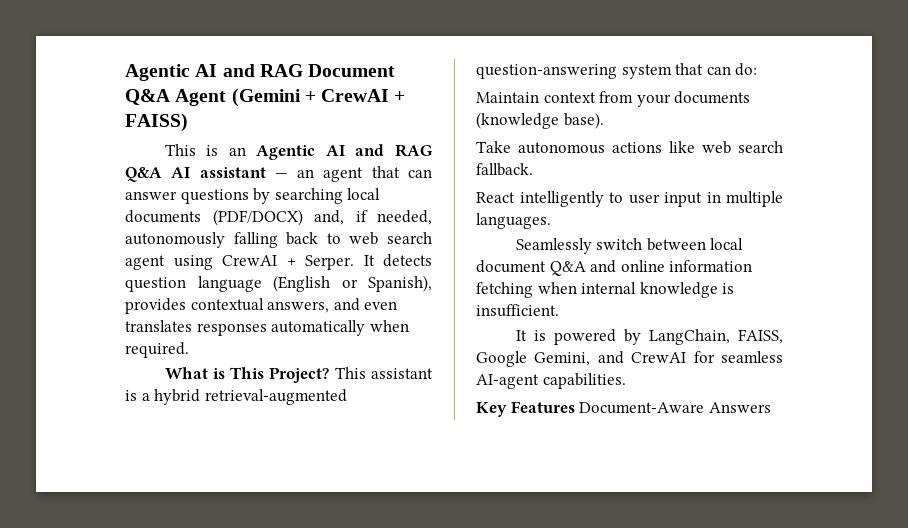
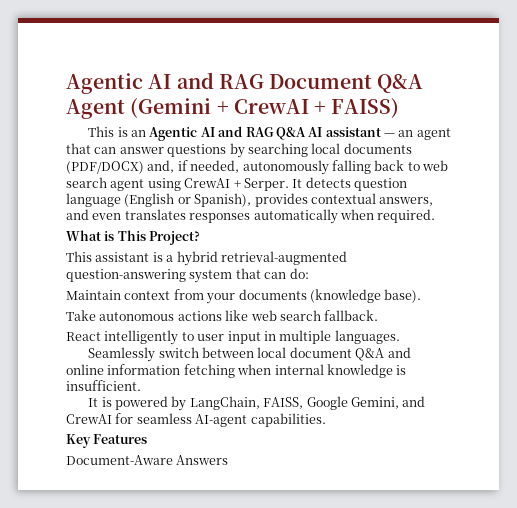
- What is This Project? This assistant is a hybrid retrieval-augmented question-answering system that can do:
+ What is This Project?
+ This assistant is a hybrid retrieval-augmented question-answering system that can do:
- Key Features Document-Aware Answers
+ Key Features
+ Document-Aware Answers

